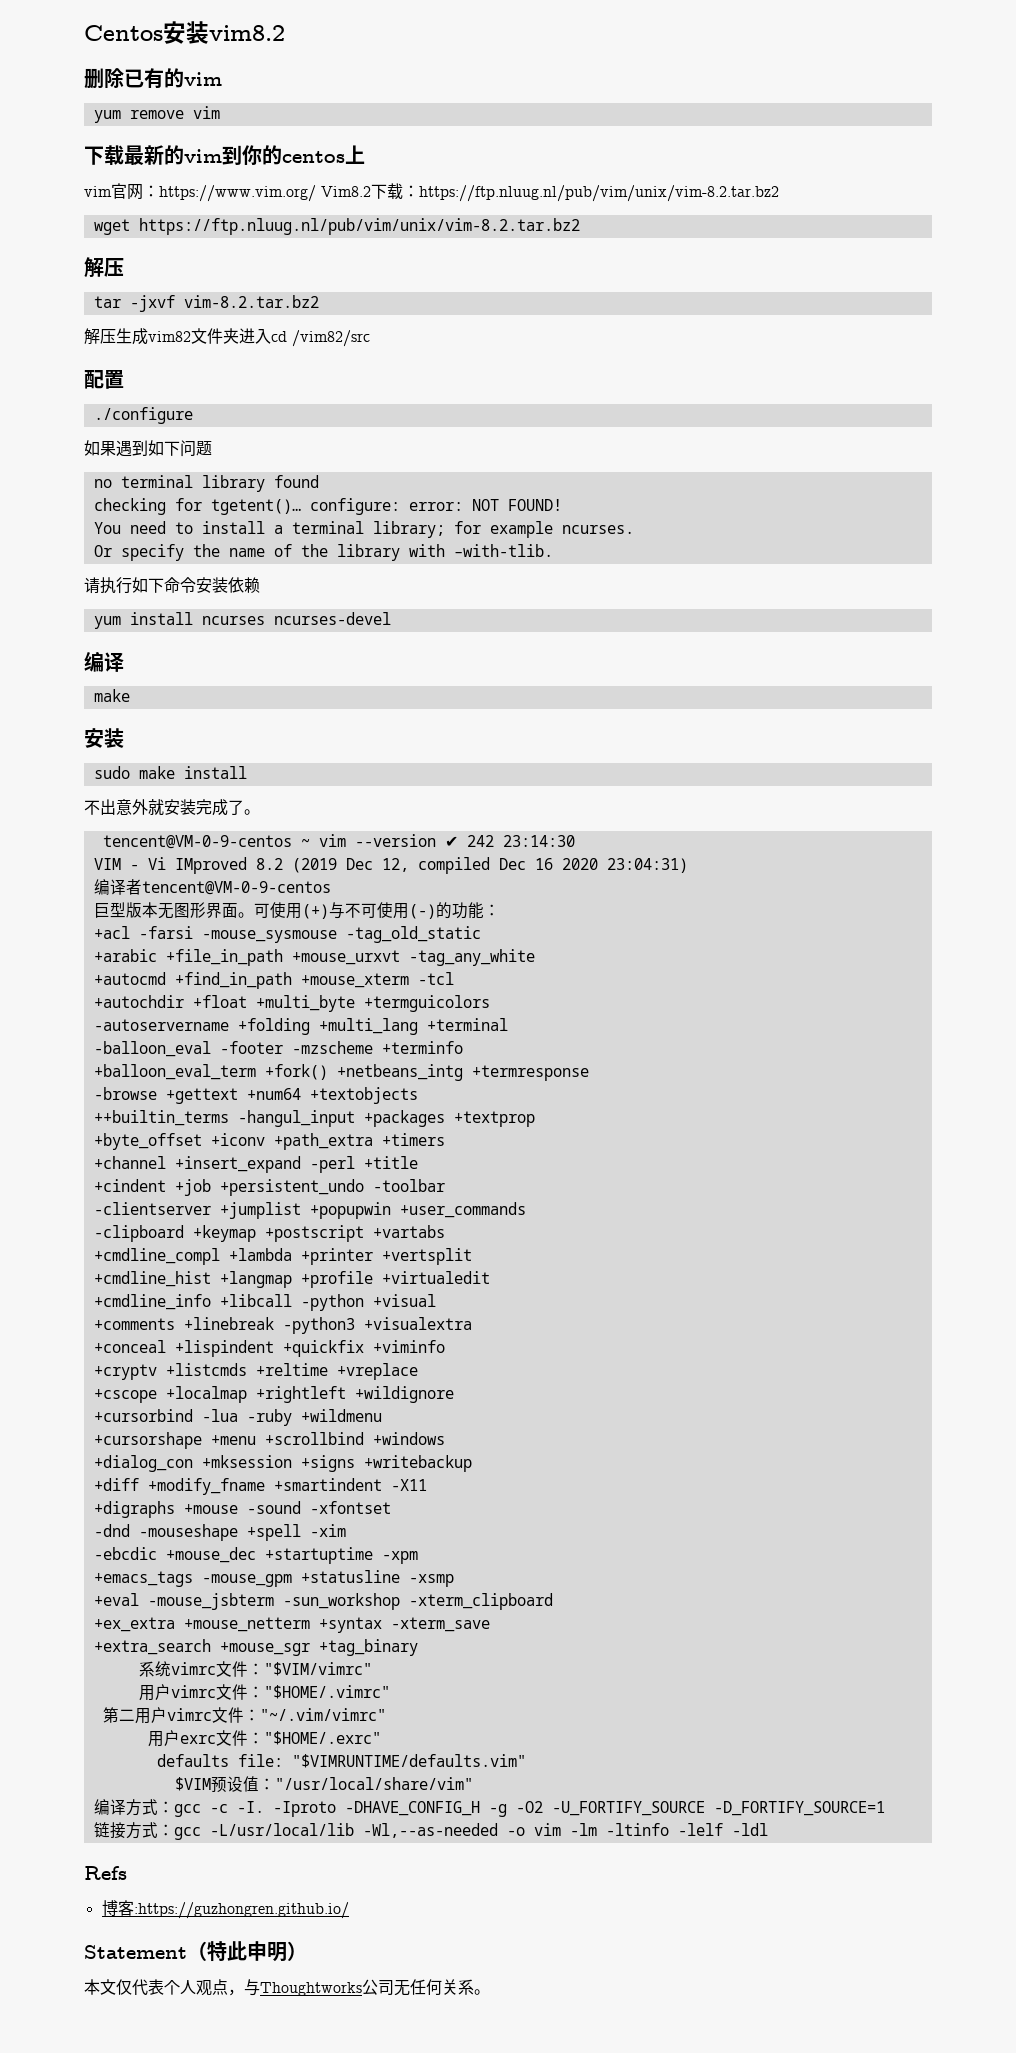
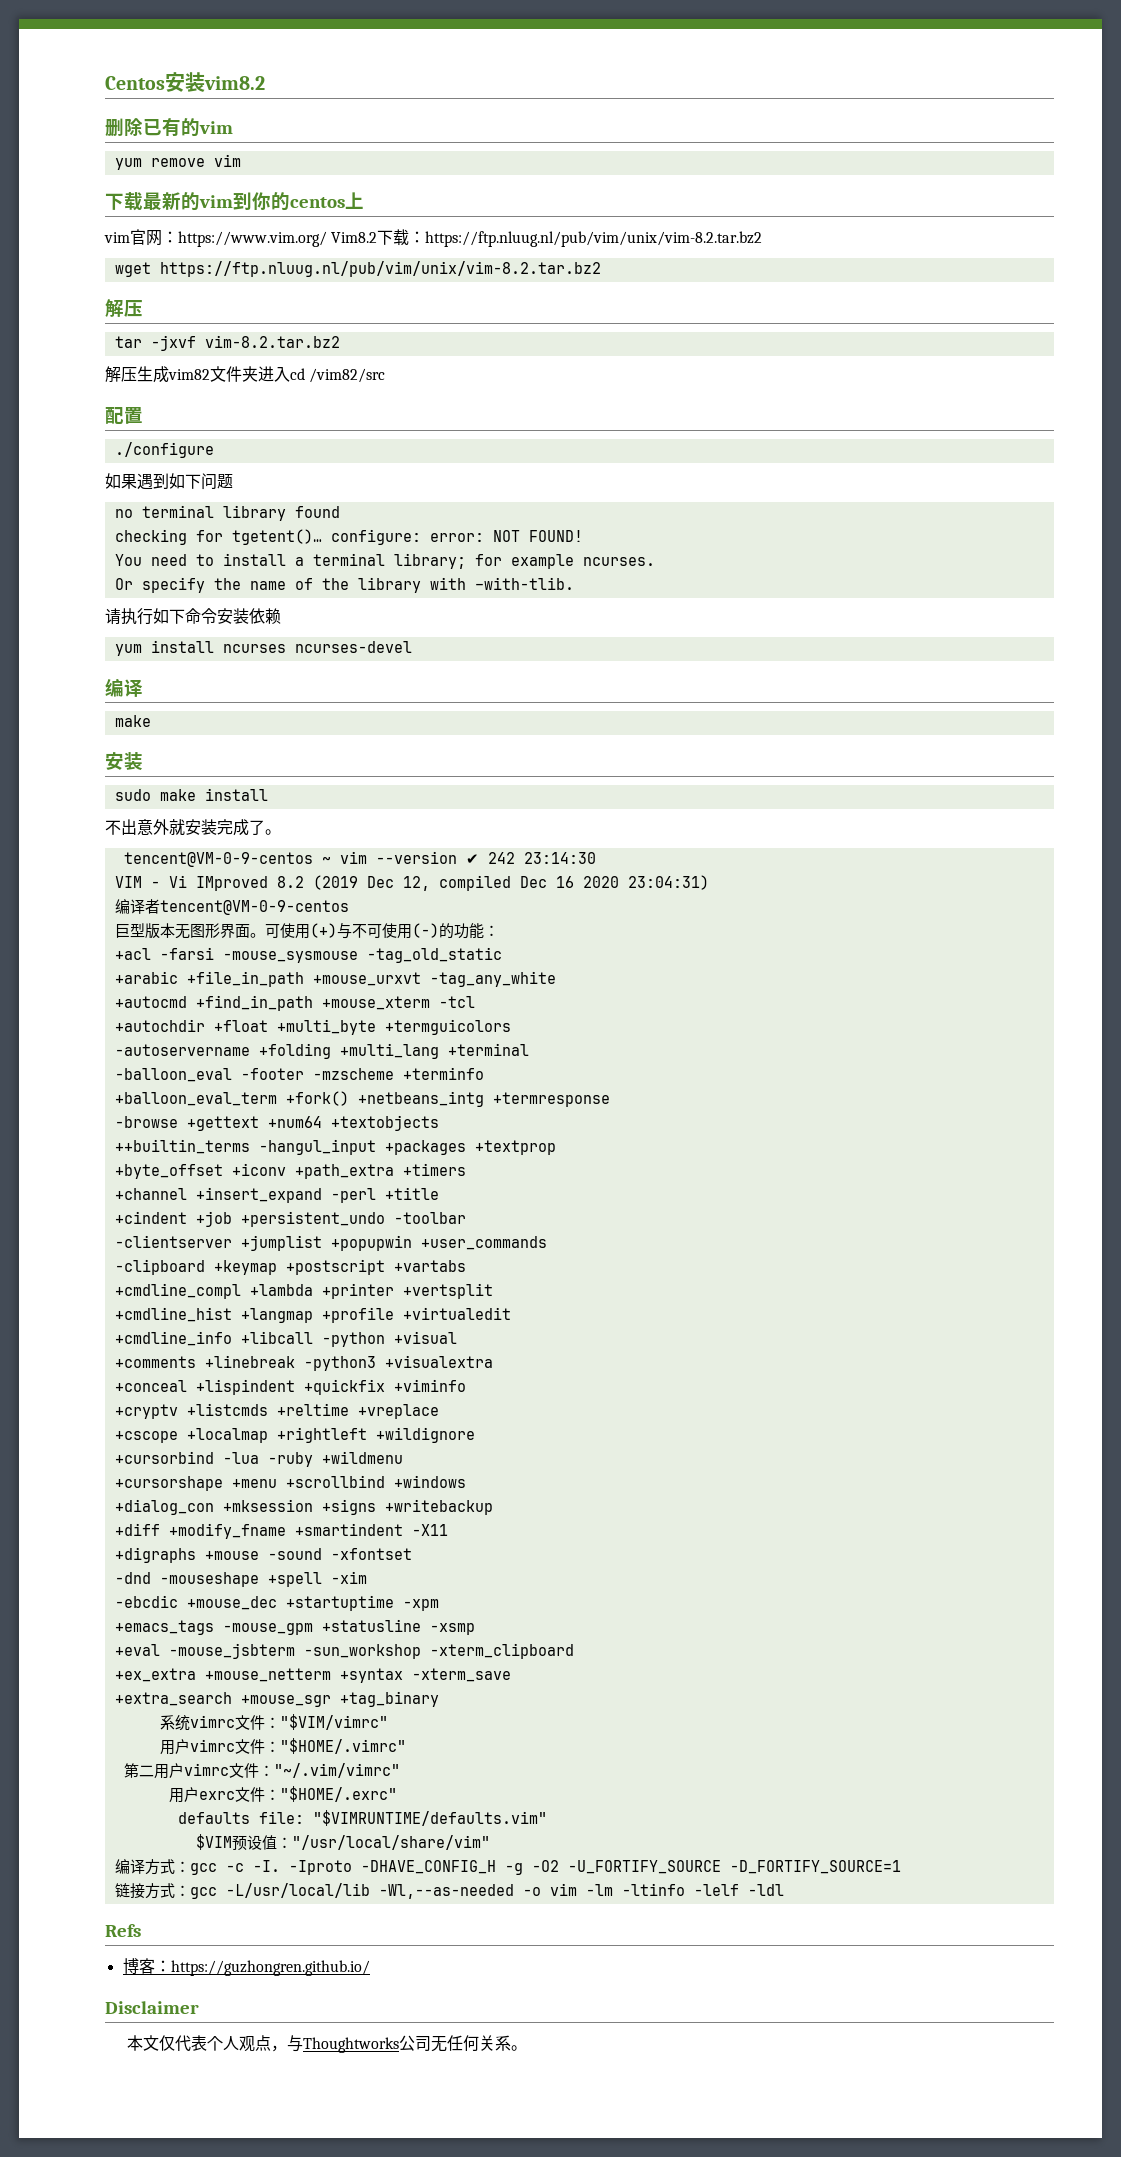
- 博客:https://guzhongren.github.io/
- Statement（特此申明）
+ 博客：https://guzhongren.github.io/
+ Disclaimer

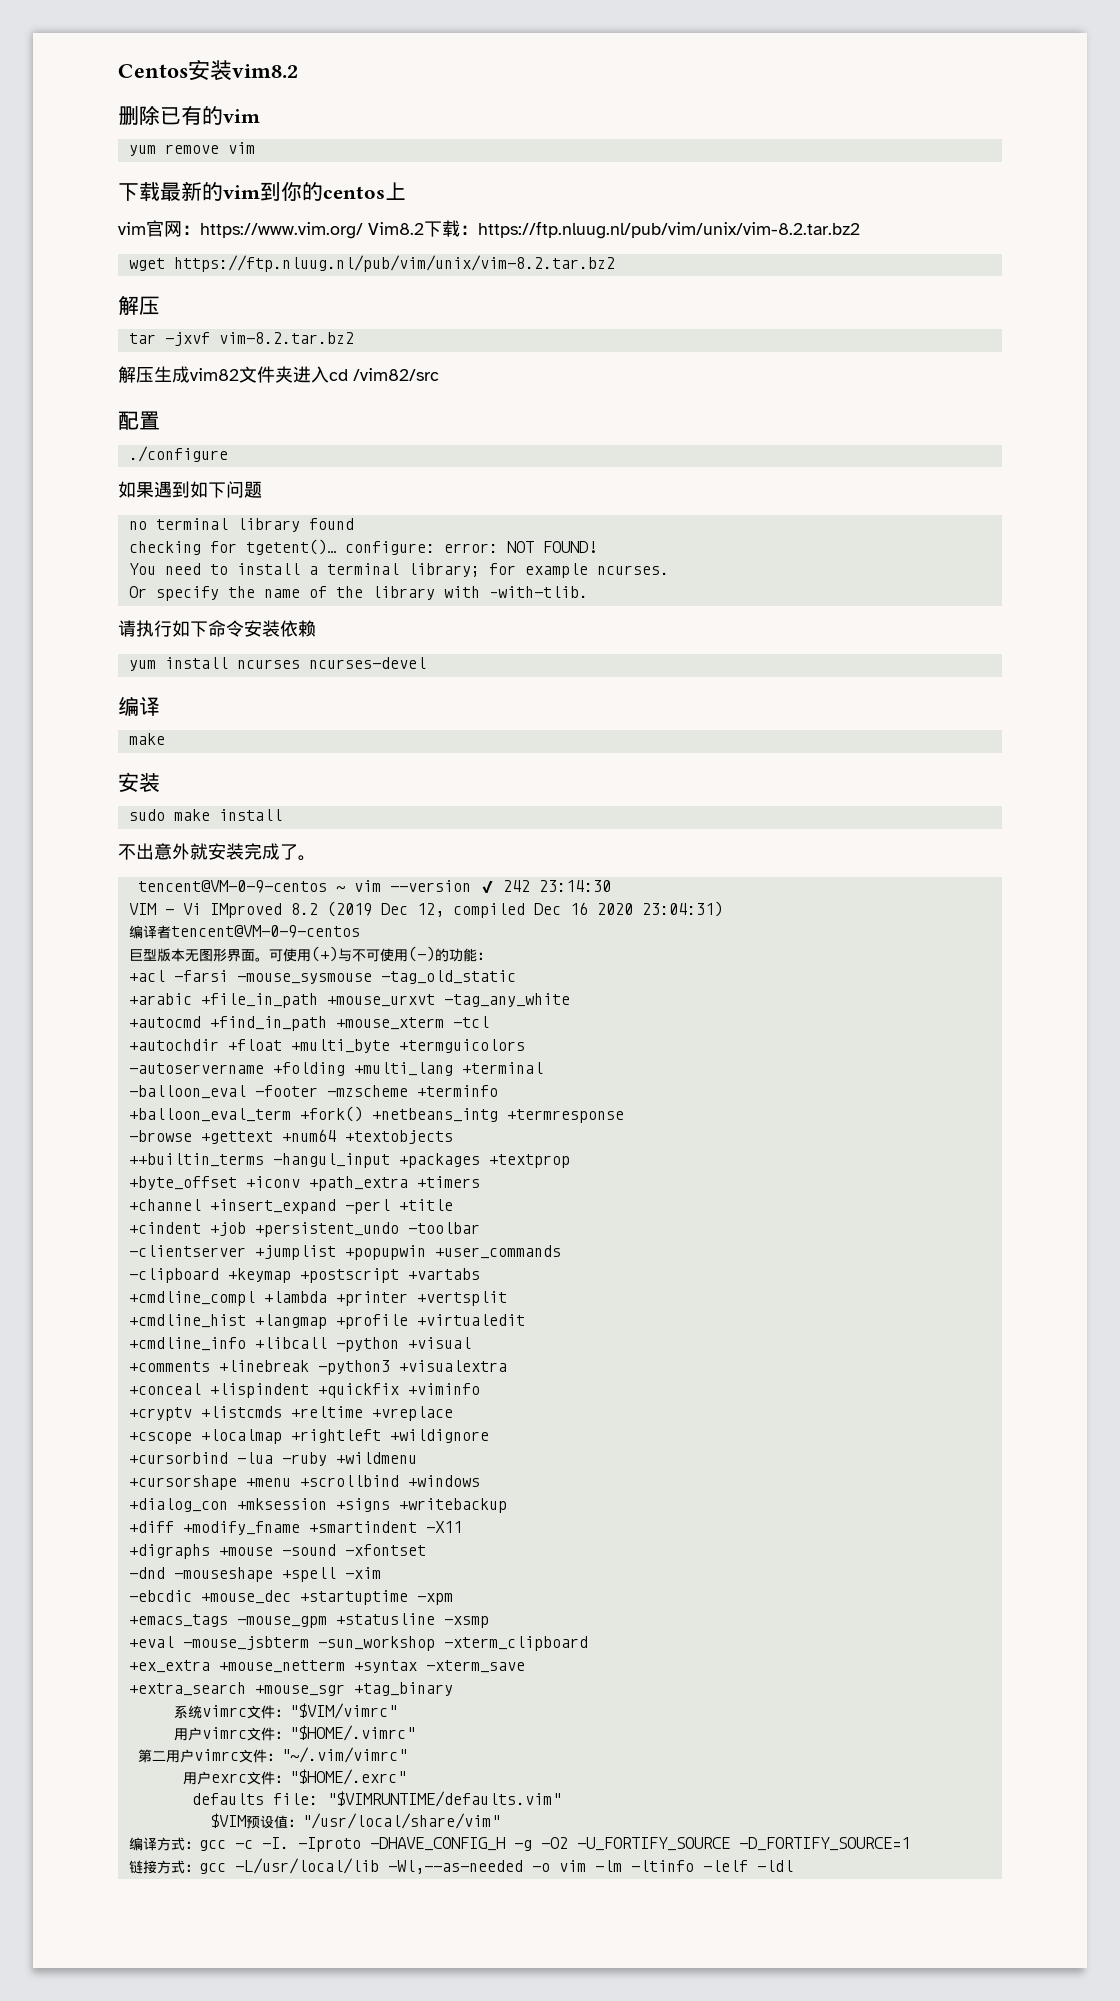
- Refs
- 博客：https://guzhongren.github.io/
- Disclaimer
- 本文仅代表个人观点，与Thoughtworks公司无任何关系。

